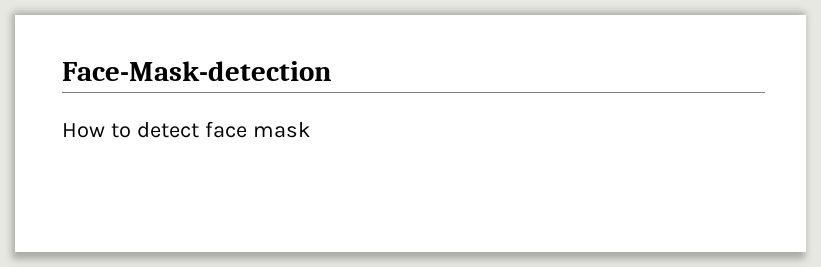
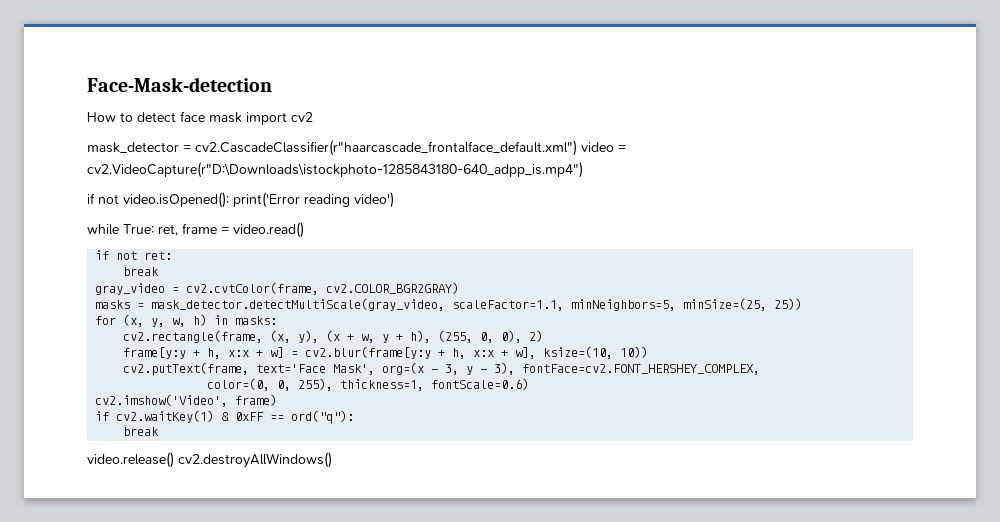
- How to detect face mask
+ How to detect face mask import cv2
+ mask_detector = cv2.CascadeClassifier(r"haarcascade_frontalface_default.xml") video = cv2.VideoCapture(r"D:\Downloads\istockphoto-1285843180-640_adpp_is.mp4")
+ if not video.isOpened(): print('Error reading video')
+ while True: ret, frame = video.read()
+ if not ret:
+ break
+ gray_video = cv2.cvtColor(frame, cv2.COLOR_BGR2GRAY)
+ masks = mask_detector.detectMultiScale(gray_video, scaleFactor=1.1, minNeighbors=5, minSize=(25, 25))
+ for (x, y, w, h) in masks:
+ cv2.rectangle(frame, (x, y), (x + w, y + h), (255, 0, 0), 2)
+ frame[y:y + h, x:x + w] = cv2.blur(frame[y:y + h, x:x + w], ksize=(10, 10))
+ cv2.putText(frame, text='Face Mask', org=(x - 3, y - 3), fontFace=cv2.FONT_HERSHEY_COMPLEX,
+ color=(0, 0, 255), thickness=1, fontScale=0.6)
+ cv2.imshow('Video', frame)
+ if cv2.waitKey(1) & 0xFF == ord("q"):
+ break
+ video.release() cv2.destroyAllWindows()

